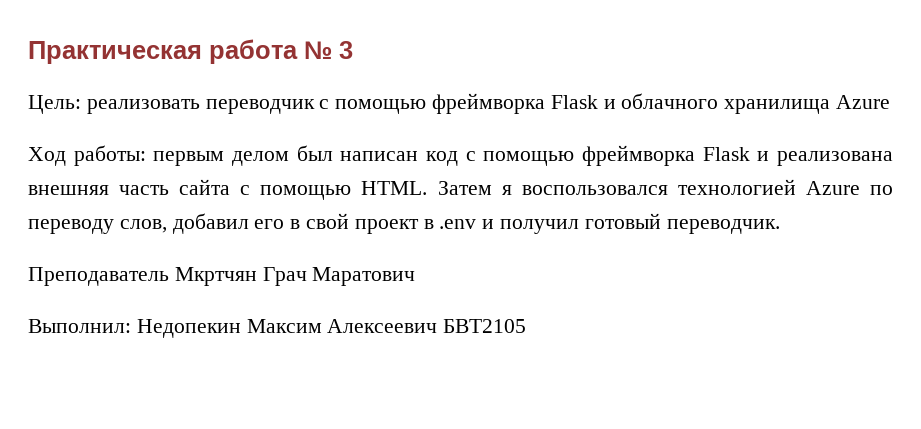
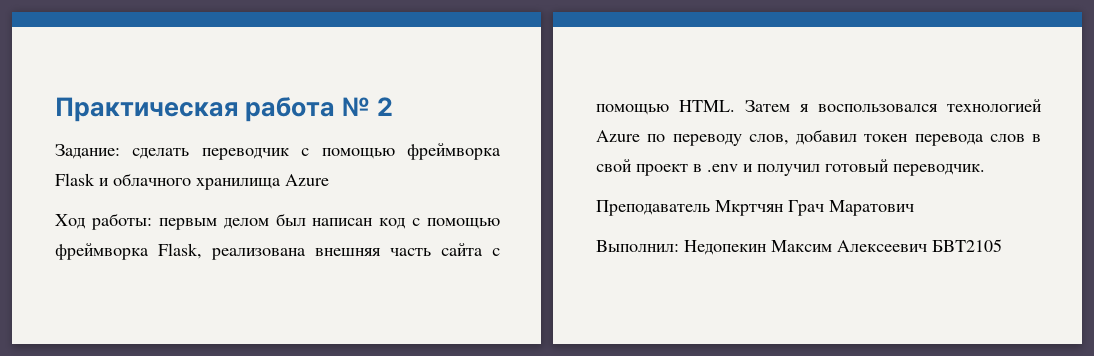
- Практическая работа № 3
- Цель: реализовать переводчик с помощью фреймворка Flask и облачного хранилища Azure
+ Практическая работа № 2
+ Задание: сделать переводчик с помощью фреймворка Flask и облачного хранилища Azure
- Ход работы: первым делом был написан код с помощью фреймворка Flask и реализована внешняя часть сайта с помощью HTML.
+ Ход работы: первым делом был написан код с помощью фреймворка Flask, реализована внешняя часть сайта с помощью HTML.
- Затем я воспользовался технологией Azure по переводу слов, добавил его в свой проект в .env и получил готовый переводчик.
+ Затем я воспользовался технологией Azure по переводу слов, добавил токен перевода слов в свой проект в .env и получил готовый переводчик.

